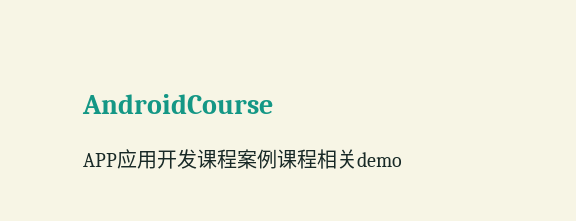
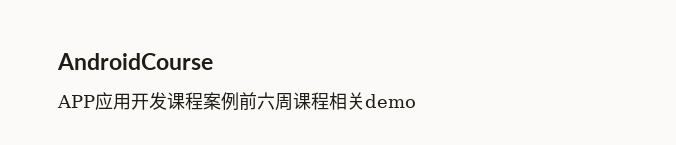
- APP应用开发课程案例课程相关demo
+ APP应用开发课程案例前六周课程相关demo

